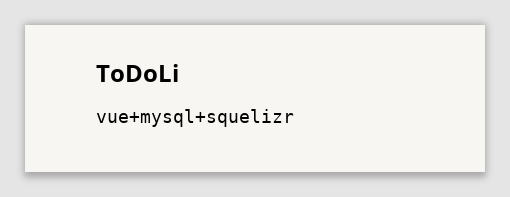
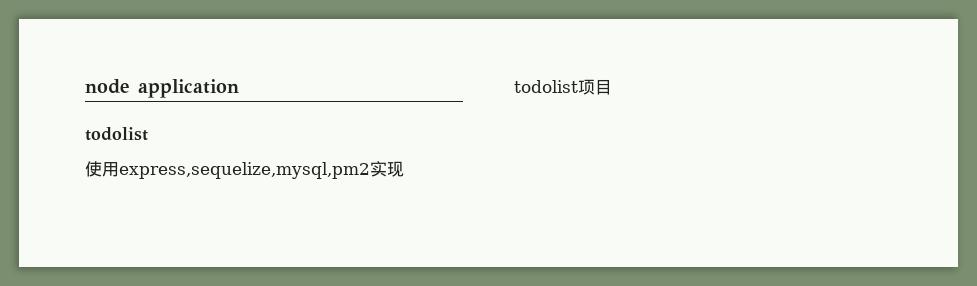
- ToDoLi
- vue+mysql+squelizr
+ node application
+ todolist
+ 使用express,sequelize,mysql,pm2实现todolist项目

